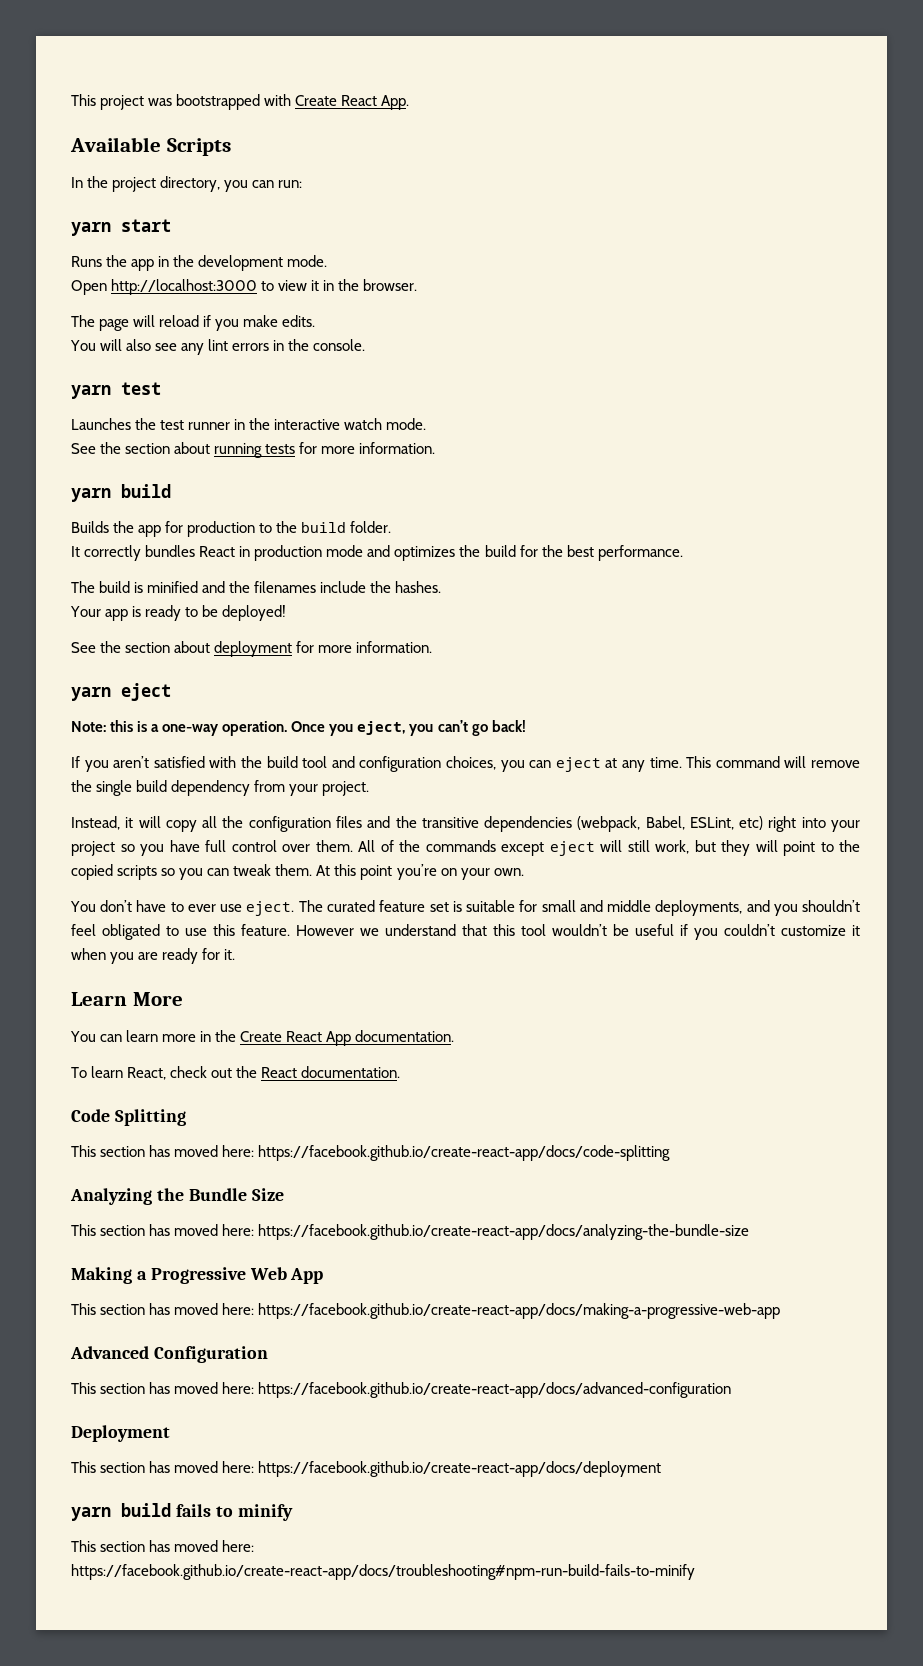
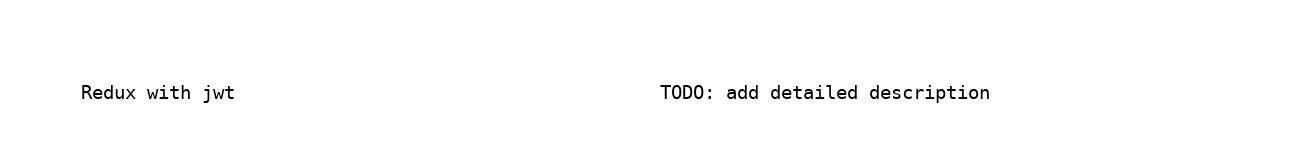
- This project was bootstrapped with Create React App.
- Available Scripts
- In the project directory, you can run:
- yarn start
- Runs the app in the development mode.
- Open http://localhost:3000 to view it in the browser.
- The page will reload if you make edits.
- You will also see any lint errors in the console.
- yarn test
- Launches the test runner in the interactive watch mode.
- See the section about running tests for more information.
- yarn build
- Builds the app for production to the build folder.
- It correctly bundles React in production mode and optimizes the build for the best performance.
- The build is minified and the filenames include the hashes.
- Your app is ready to be deployed!
- See the section about deployment for more information.
- yarn eject
- Note: this is a one-way operation. Once you eject, you can’t go back!
- If you aren’t satisfied with the build tool and configuration choices, you can eject at any time. This command will remove the single build dependency from your project.
- Instead, it will copy all the configuration files and the transitive dependencies (webpack, Babel, ESLint, etc) right into your project so you have full control over them. All of the commands except eject will still work, but they will point to the copied scripts so you can tweak them. At this point you’re on your own.
- You don’t have to ever use eject. The curated feature set is suitable for small and middle deployments, and you shouldn’t feel obligated to use this feature. However we understand that this tool wouldn’t be useful if you couldn’t customize it when you are ready for it.
- Learn More
- You can learn more in the Create React App documentation.
- To learn React, check out the React documentation.
- Code Splitting
- This section has moved here: https://facebook.github.io/create-react-app/docs/code-splitting
- Analyzing the Bundle Size
- This section has moved here: https://facebook.github.io/create-react-app/docs/analyzing-the-bundle-size
- Making a Progressive Web App
- This section has moved here: https://facebook.github.io/create-react-app/docs/making-a-progressive-web-app
- Advanced Configuration
- This section has moved here: https://facebook.github.io/create-react-app/docs/advanced-configuration
- Deployment
- This section has moved here: https://facebook.github.io/create-react-app/docs/deployment
- yarn build fails to minify
- This section has moved here: https://facebook.github.io/create-react-app/docs/troubleshooting#npm-run-build-fails-to-minify
+ Redux with jwt
+ TODO: add detailed description

